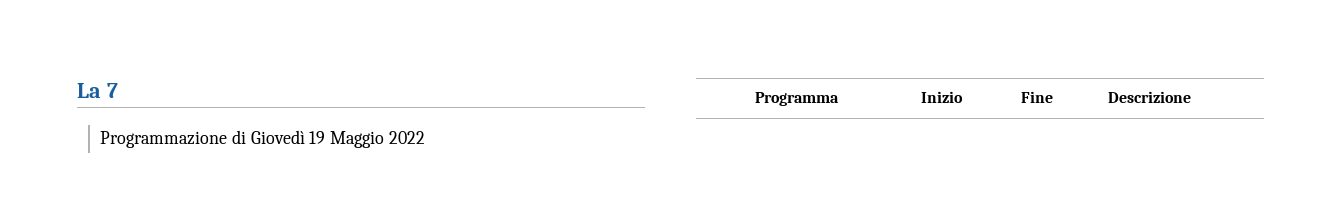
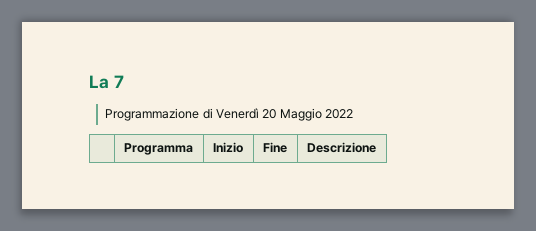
- Programmazione di Giovedì 19 Maggio 2022
+ Programmazione di Venerdì 20 Maggio 2022

